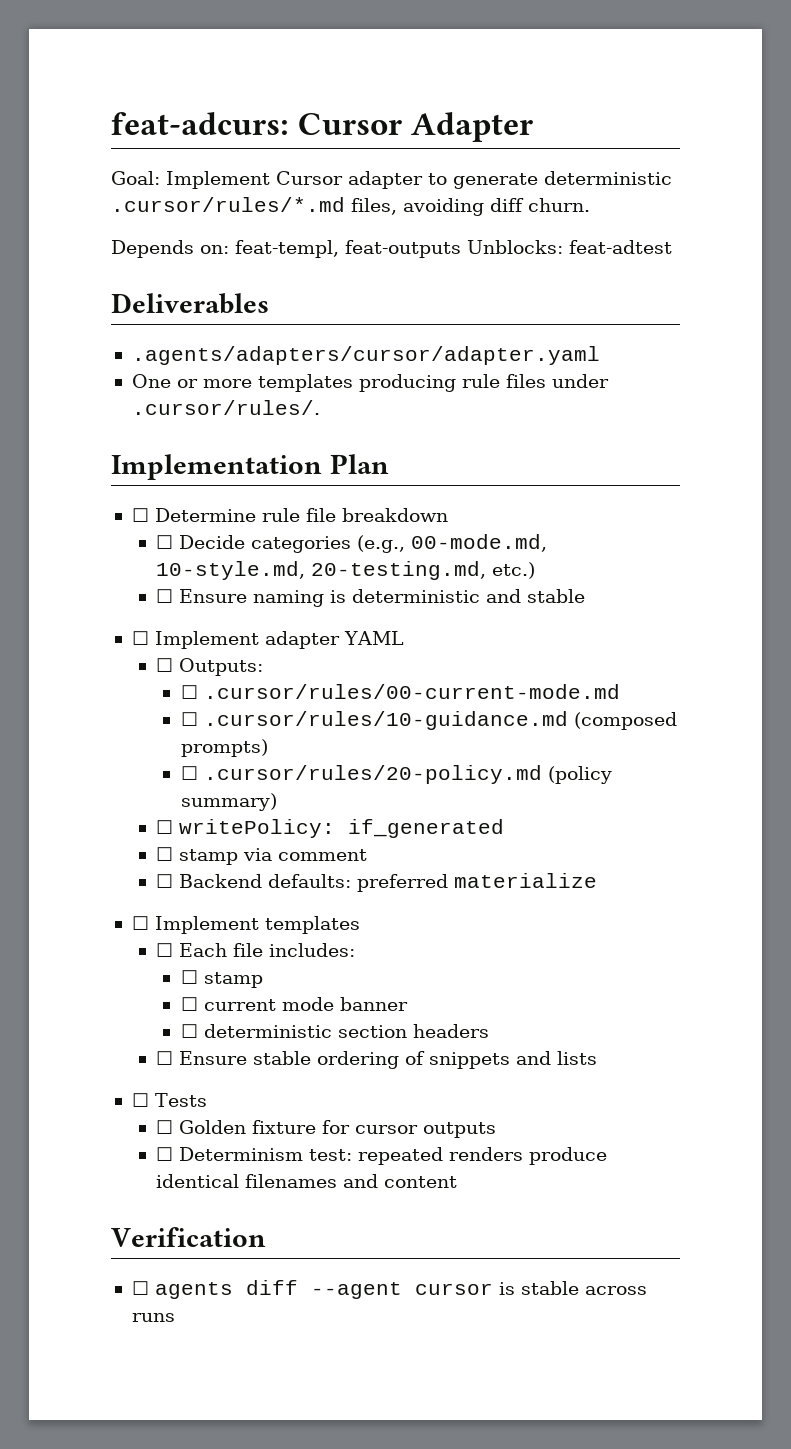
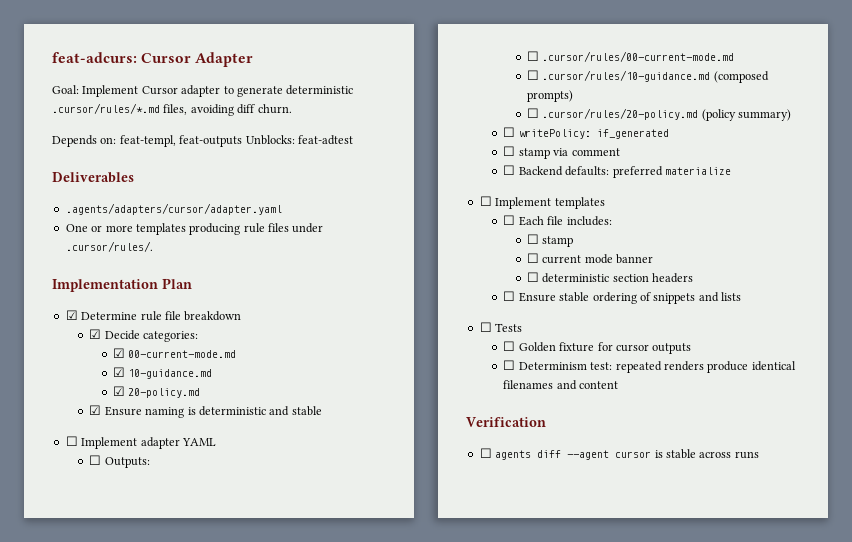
- ☐ Determine rule file breakdown
+ ☑ Determine rule file breakdown
- ☐ Decide categories (e.g., 00-mode.md, 10-style.md, 20-testing.md, etc.)
- ☐ Ensure naming is deterministic and stable
+ ☑ Decide categories:
+ ☑ 00-current-mode.md
+ ☑ 10-guidance.md
+ ☑ 20-policy.md
+ ☑ Ensure naming is deterministic and stable

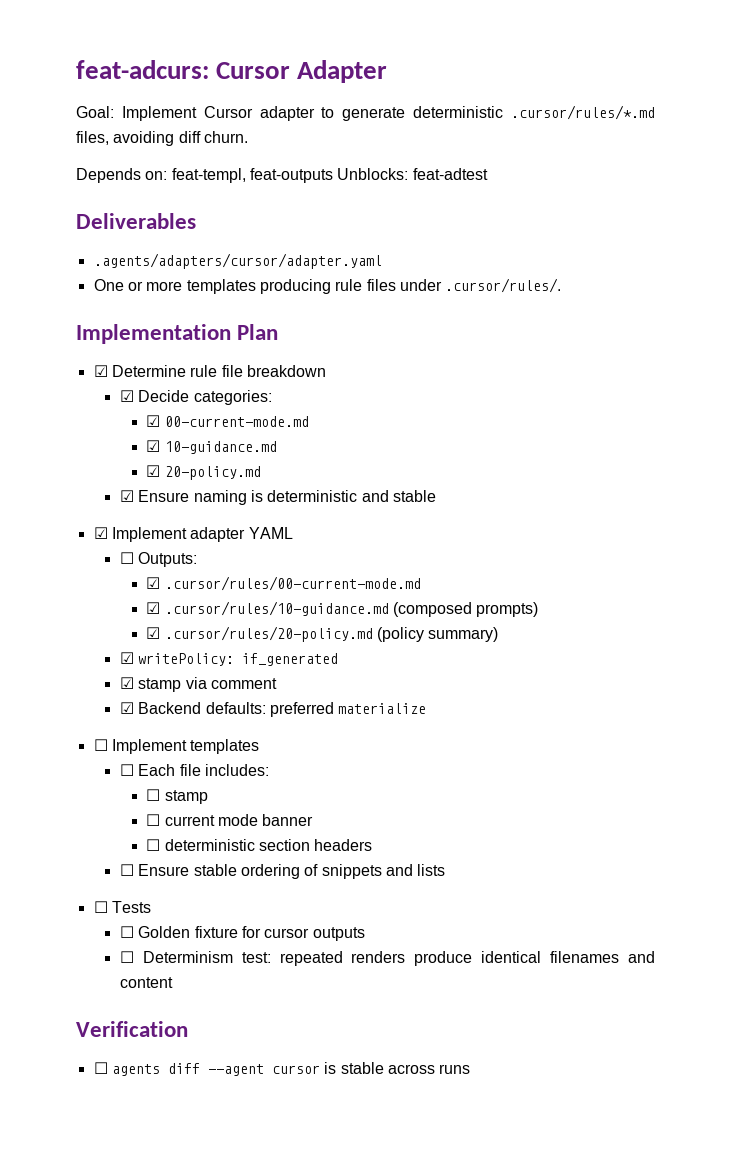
- ☐ Implement adapter YAML
+ ☑ Implement adapter YAML
- ☐ .cursor/rules/00-current-mode.md
+ ☑ .cursor/rules/00-current-mode.md
- ☐ .cursor/rules/10-guidance.md (composed prompts)
+ ☑ .cursor/rules/10-guidance.md (composed prompts)
- ☐ .cursor/rules/20-policy.md (policy summary)
+ ☑ .cursor/rules/20-policy.md (policy summary)
- ☐ writePolicy: if_generated
+ ☑ writePolicy: if_generated
- ☐ stamp via comment
+ ☑ stamp via comment
- ☐ Backend defaults: preferred materialize
+ ☑ Backend defaults: preferred materialize

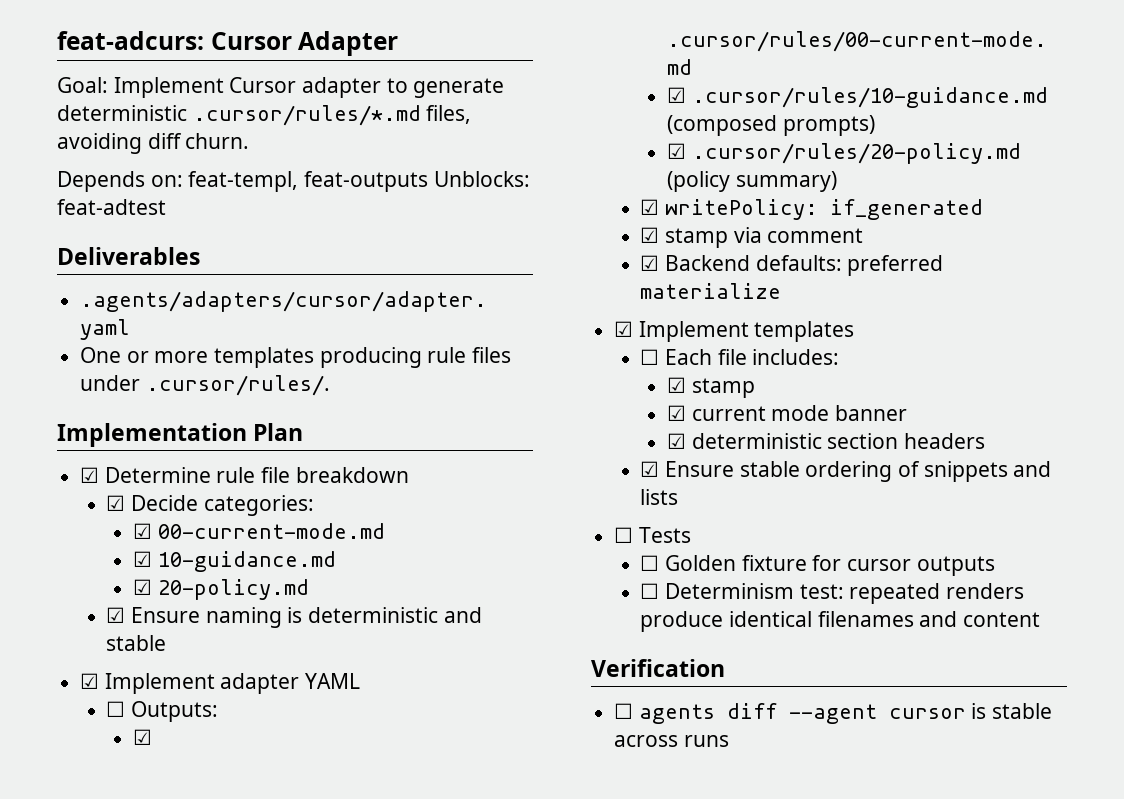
- ☐ Implement templates
+ ☑ Implement templates
  ☐ Each file includes:
- ☐ stamp
+ ☑ stamp
- ☐ current mode banner
+ ☑ current mode banner
- ☐ deterministic section headers
+ ☑ deterministic section headers
- ☐ Ensure stable ordering of snippets and lists
+ ☑ Ensure stable ordering of snippets and lists

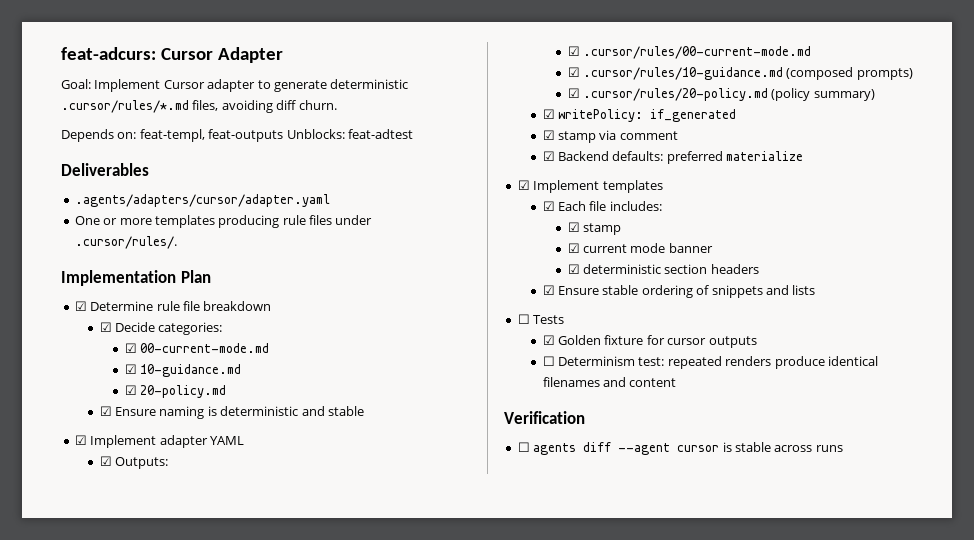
- ☐ Outputs:
+ ☑ Outputs:
- ☐ Each file includes:
+ ☑ Each file includes:
- ☐ Golden fixture for cursor outputs
+ ☑ Golden fixture for cursor outputs

